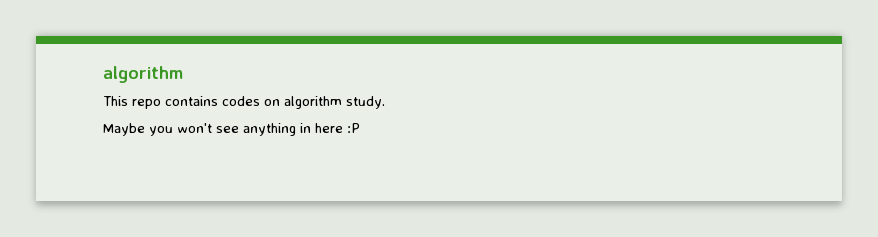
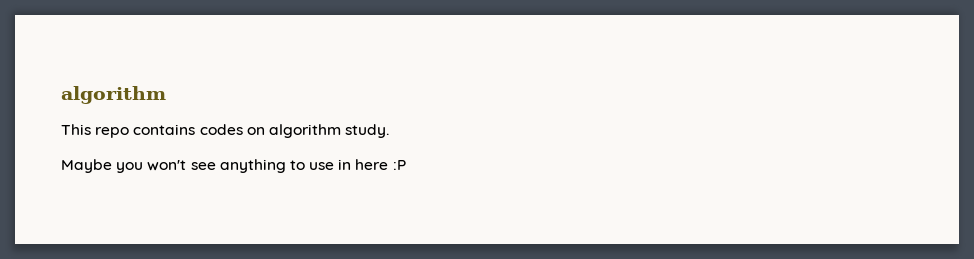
- Maybe you won't see anything in here :P
+ Maybe you won't see anything to use in here :P

